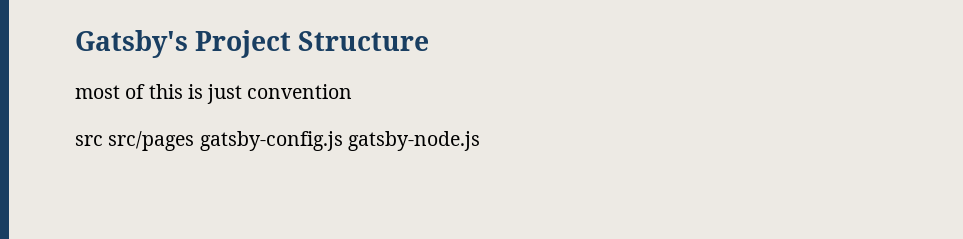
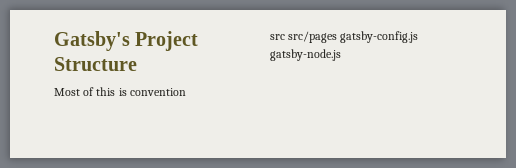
- most of this is just convention
+ Most of this is convention

